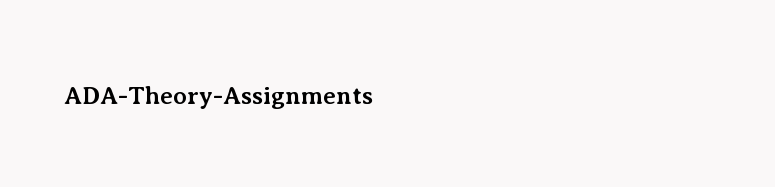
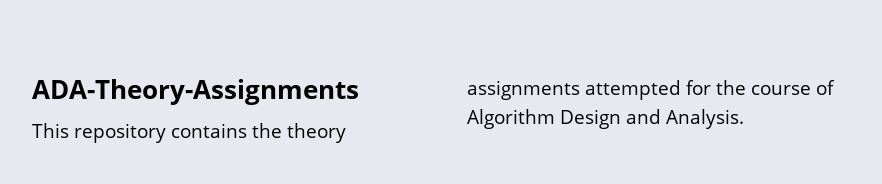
+ This repository contains the theory assignments attempted for the course of Algorithm Design and Analysis.

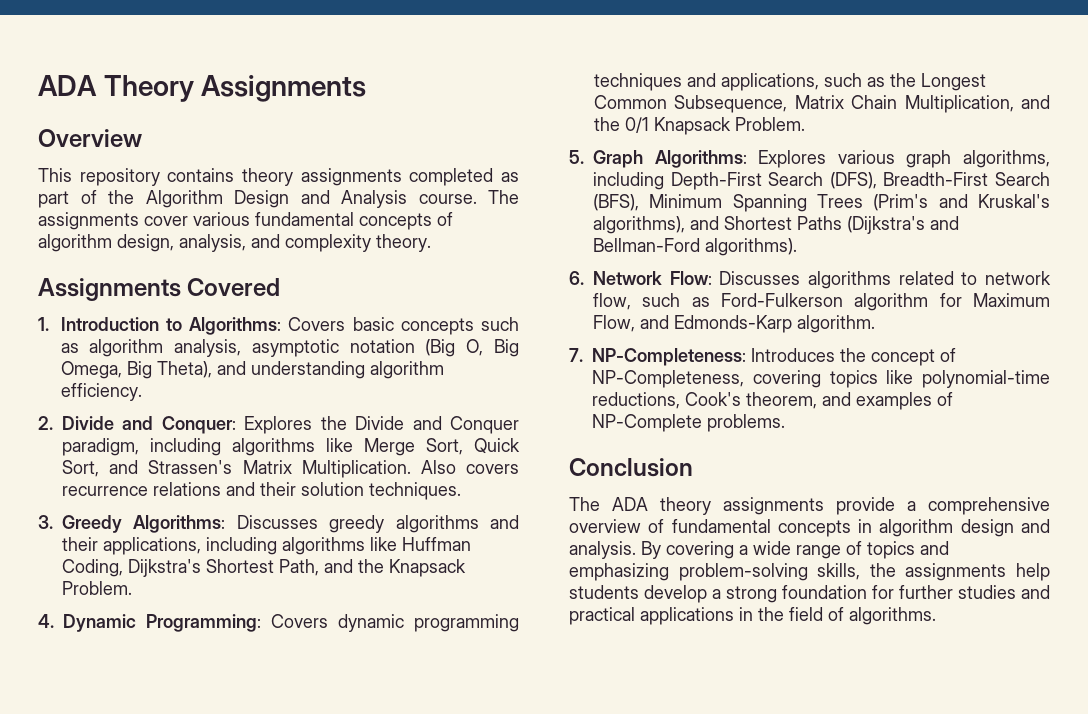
- ADA-Theory-Assignments
+ ADA Theory Assignments
+ Overview
- This repository contains the theory assignments attempted for the course of Algorithm Design and Analysis.
+ This repository contains theory assignments completed as part of the Algorithm Design and Analysis course. The assignments cover various fundamental concepts of algorithm design, analysis, and complexity theory.
+ Assignments Covered
+ 1. Introduction to Algorithms: Covers basic concepts such as algorithm analysis, asymptotic notation (Big O, Big Omega, Big Theta), and understanding algorithm efficiency.
+ 2. Divide and Conquer: Explores the Divide and Conquer paradigm, including algorithms like Merge Sort, Quick Sort, and Strassen's Matrix Multiplication. Also covers recurrence relations and their solution techniques.
+ 3. Greedy Algorithms: Discusses greedy algorithms and their applications, including algorithms like Huffman Coding, Dijkstra's Shortest Path, and the Knapsack Problem.
+ 4. Dynamic Programming: Covers dynamic programming techniques and applications, such as the Longest Common Subsequence, Matrix Chain Multiplication, and the 0/1 Knapsack Problem.
+ 5. Graph Algorithms: Explores various graph algorithms, including Depth-First Search (DFS), Breadth-First Search (BFS), Minimum Spanning Trees (Prim's and Kruskal's algorithms), and Shortest Paths (Dijkstra's and Bellman-Ford algorithms).
+ 6. Network Flow: Discusses algorithms related to network flow, such as Ford-Fulkerson algorithm for Maximum Flow, and Edmonds-Karp algorithm.
+ 7. NP-Completeness: Introduces the concept of NP-Completeness, covering topics like polynomial-time reductions, Cook's theorem, and examples of NP-Complete problems.
+ Conclusion
+ The ADA theory assignments provide a comprehensive overview of fundamental concepts in algorithm design and analysis. By covering a wide range of topics and emphasizing problem-solving skills, the assignments help students develop a strong foundation for further studies and practical applications in the field of algorithms.

